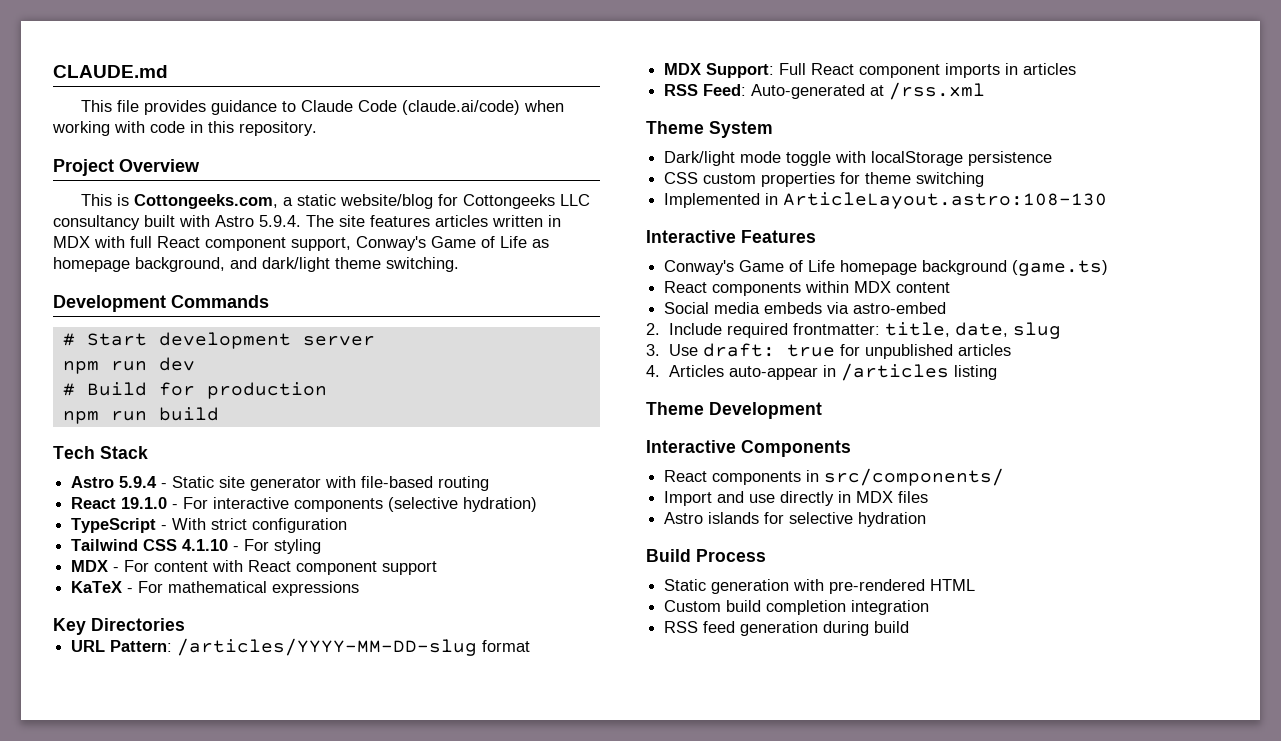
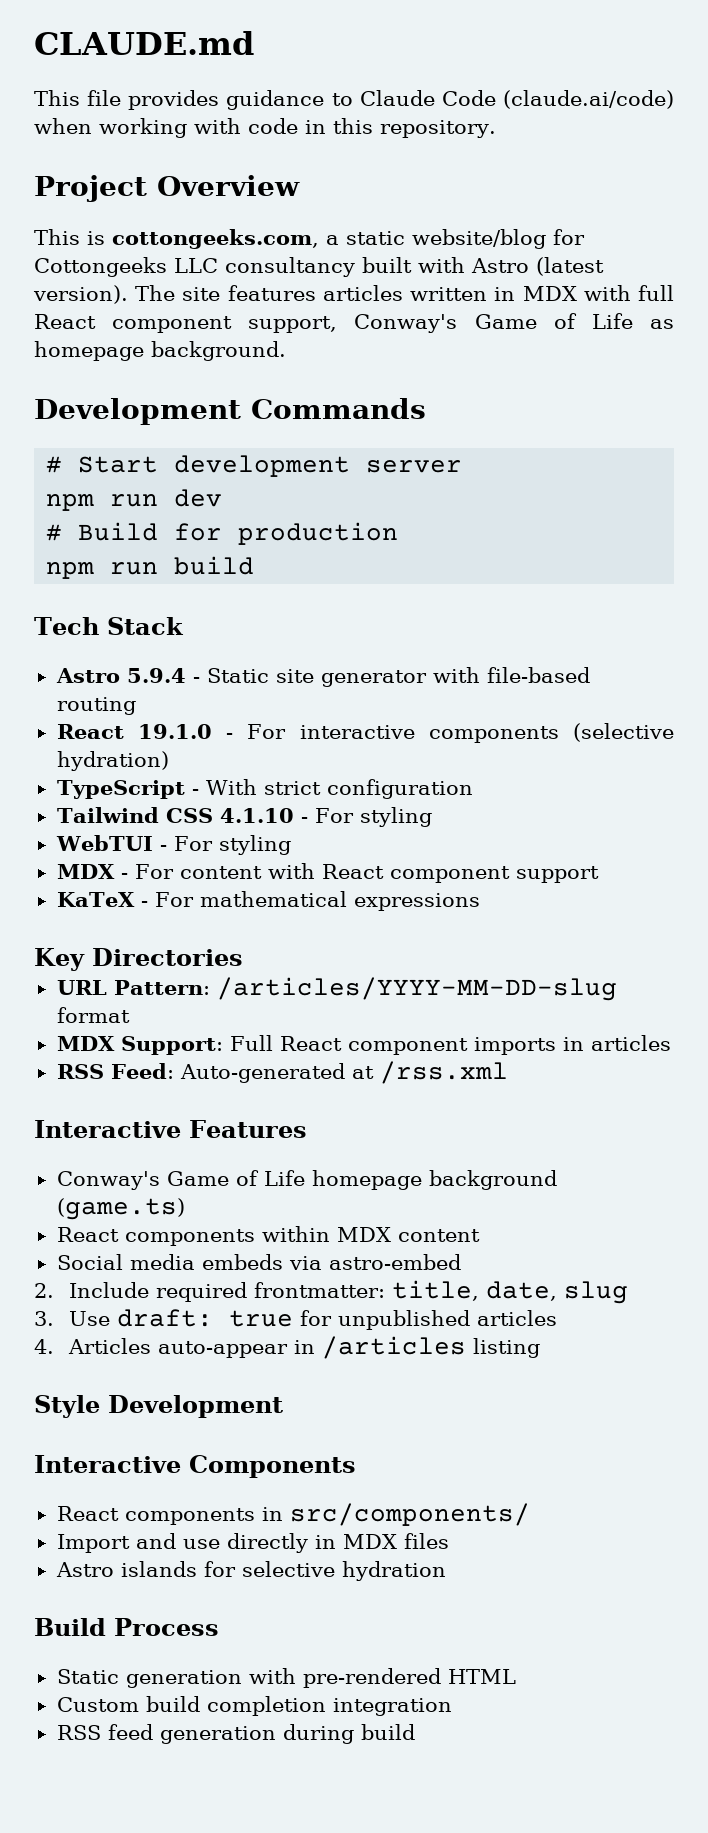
- This is Cottongeeks.com, a static website/blog for Cottongeeks LLC consultancy built with Astro 5.9.4. The site features articles written in MDX with full React component support, Conway's Game of Life as homepage background, and dark/light theme switching.
+ This is cottongeeks.com, a static website/blog for Cottongeeks LLC consultancy built with Astro (latest version). The site features articles written in MDX with full React component support, Conway's Game of Life as homepage background.
+ WebTUI - For styling
- Theme System
- Dark/light mode toggle with localStorage persistence
- CSS custom properties for theme switching
- Implemented in ArticleLayout.astro:108-130
- Theme Development
+ Style Development

